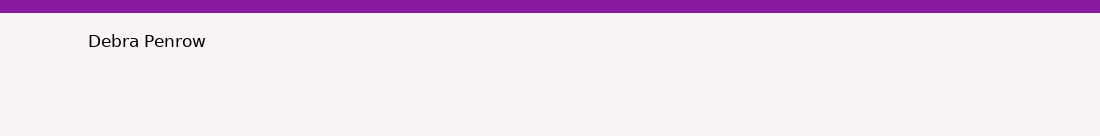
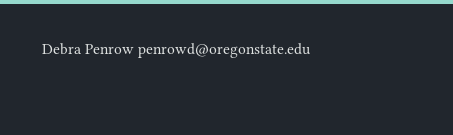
- Debra Penrow
+ Debra Penrow penrowd@oregonstate.edu

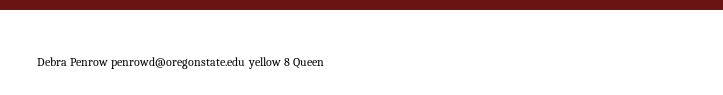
- Debra Penrow penrowd@oregonstate.edu
+ Debra Penrow penrowd@oregonstate.edu yellow 8 Queen

